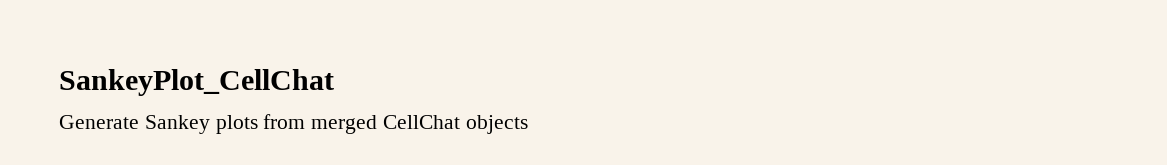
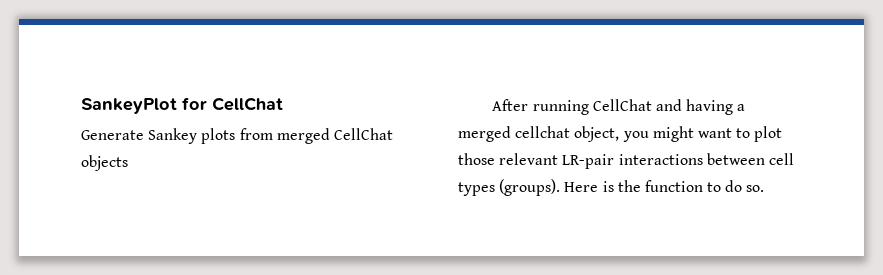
- SankeyPlot_CellChat
+ SankeyPlot for CellChat
+ After running CellChat and having a merged cellchat object, you might want to plot those relevant LR-pair interactions between cell types (groups). Here is the function to do so.

